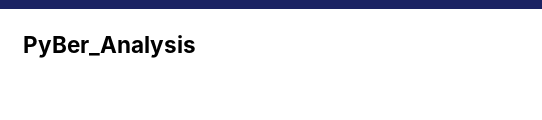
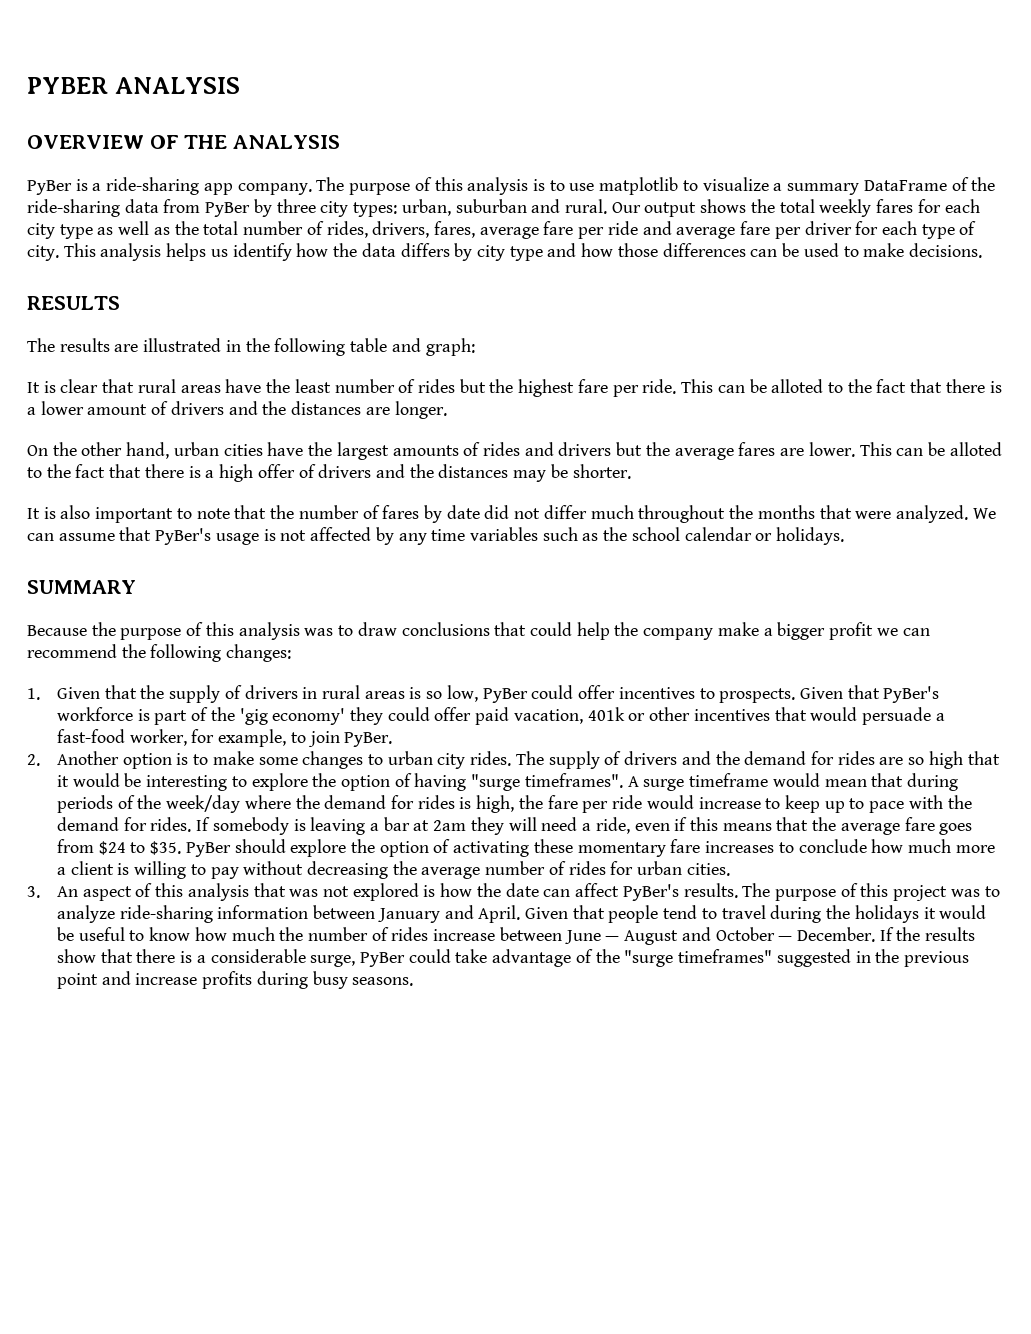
- PyBer_Analysis
+ PYBER ANALYSIS
+ OVERVIEW OF THE ANALYSIS
+ PyBer is a ride-sharing app company. The purpose of this analysis is to use matplotlib to visualize a summary DataFrame of the ride-sharing data from PyBer by three city types: urban, suburban and rural. Our output shows the total weekly fares for each city type as well as the total number of rides, drivers, fares, average fare per ride and average fare per driver for each type of city. This analysis helps us identify how the data differs by city type and how those differences can be used to make decisions.
+ RESULTS
+ The results are illustrated in the following table and graph:
+ It is clear that rural areas have the least number of rides but the highest fare per ride. This can be alloted to the fact that there is a lower amount of drivers and the distances are longer.
+ On the other hand, urban cities have the largest amounts of rides and drivers but the average fares are lower. This can be alloted to the fact that there is a high offer of drivers and the distances may be shorter.
+ It is also important to note that the number of fares by date did not differ much throughout the months that were analyzed. We can assume that PyBer's usage is not affected by any time variables such as the school calendar or holidays.
+ SUMMARY
+ Because the purpose of this analysis was to draw conclusions that could help the company make a bigger profit we can recommend the following changes:
+ 1. Given that the supply of drivers in rural areas is so low, PyBer could offer incentives to prospects. Given that PyBer's workforce is part of the 'gig economy' they could offer paid vacation, 401k or other incentives that would persuade a fast-food worker, for example, to join PyBer.
+ 2. Another option is to make some changes to urban city rides. The supply of drivers and the demand for rides are so high that it would be interesting to explore the option of having "surge timeframes". A surge timeframe would mean that during periods of the week/day where the demand for rides is high, the fare per ride would increase to keep up to pace with the demand for rides. If somebody is leaving a bar at 2am they will need a ride, even if this means that the average fare goes from $24 to $35. PyBer should explore the option of activating these momentary fare increases to conclude how much more a client is willing to pay without decreasing the average number of rides for urban cities.
+ 3. An aspect of this analysis that was not explored is how the date can affect PyBer's results. The purpose of this project was to analyze ride-sharing information between January and April. Given that people tend to travel during the holidays it would be useful to know how much the number of rides increase between June — August and October — December. If the results show that there is a considerable surge, PyBer could take advantage of the "surge timeframes" suggested in the previous point and increase profits during busy seasons.

